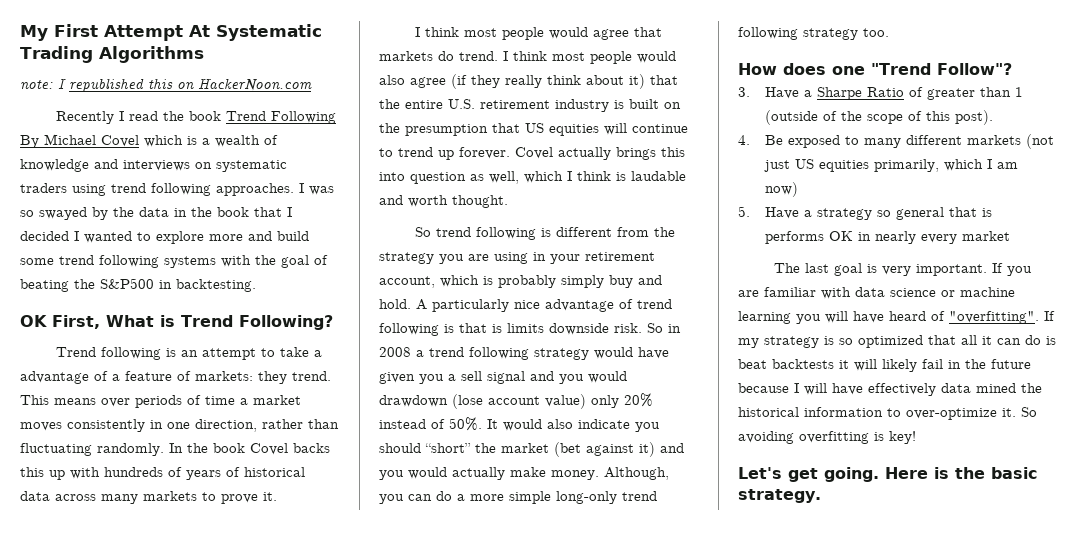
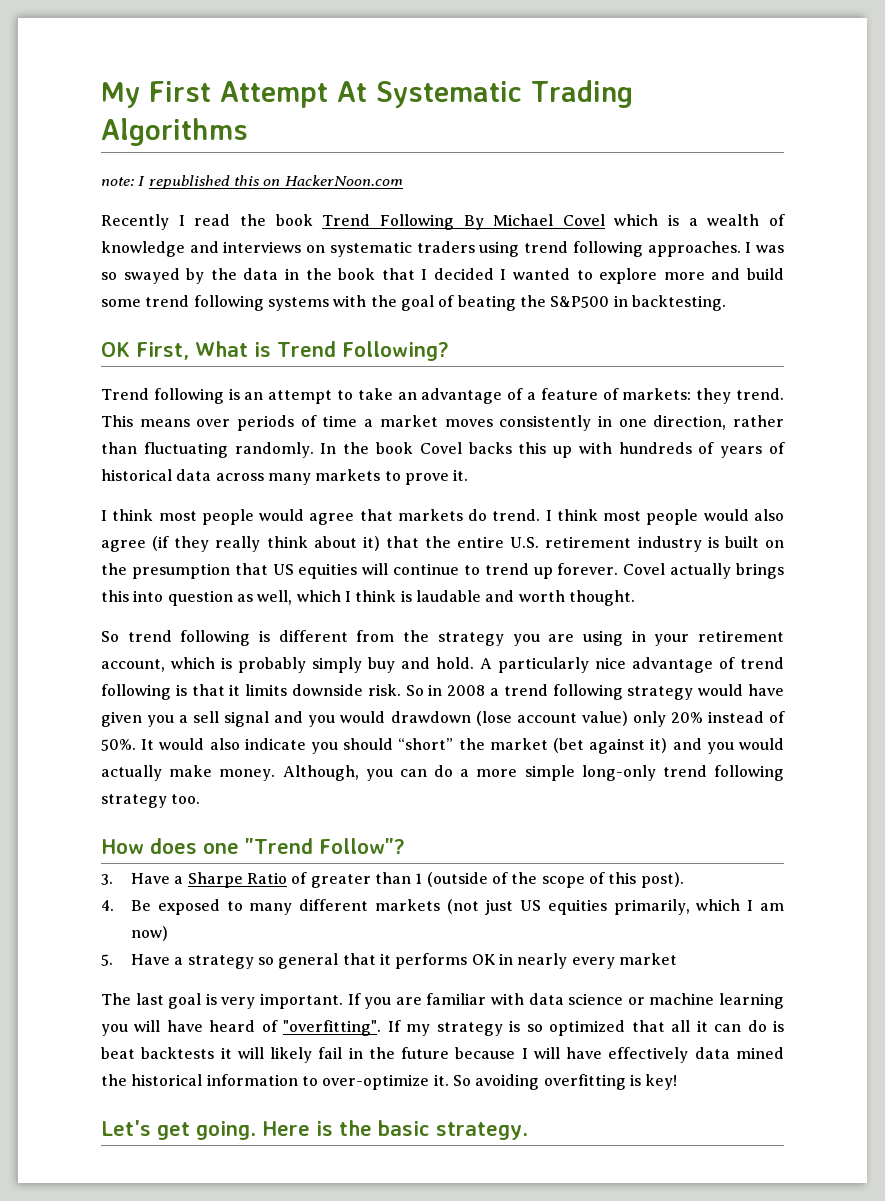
- Trend following is an attempt to take a advantage of a feature of markets: they trend.
+ Trend following is an attempt to take an advantage of a feature of markets: they trend.
- A particularly nice advantage of trend following is that is limits downside risk.
+ A particularly nice advantage of trend following is that it limits downside risk.
- 5. Have a strategy so general that is performs OK in nearly every market
+ 5. Have a strategy so general that it performs OK in nearly every market

